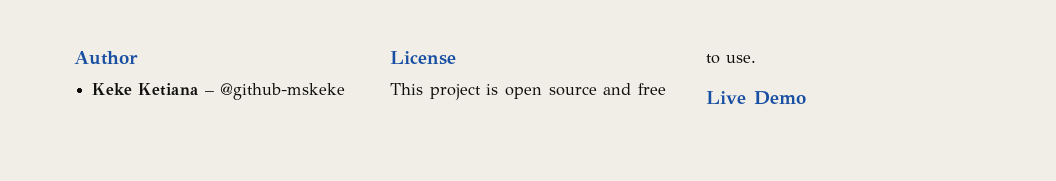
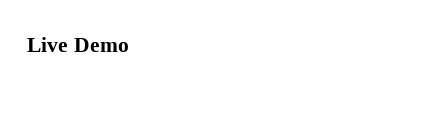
- Author
- Keke Ketiana – @github-mskeke
- License
- This project is open source and free to use.

